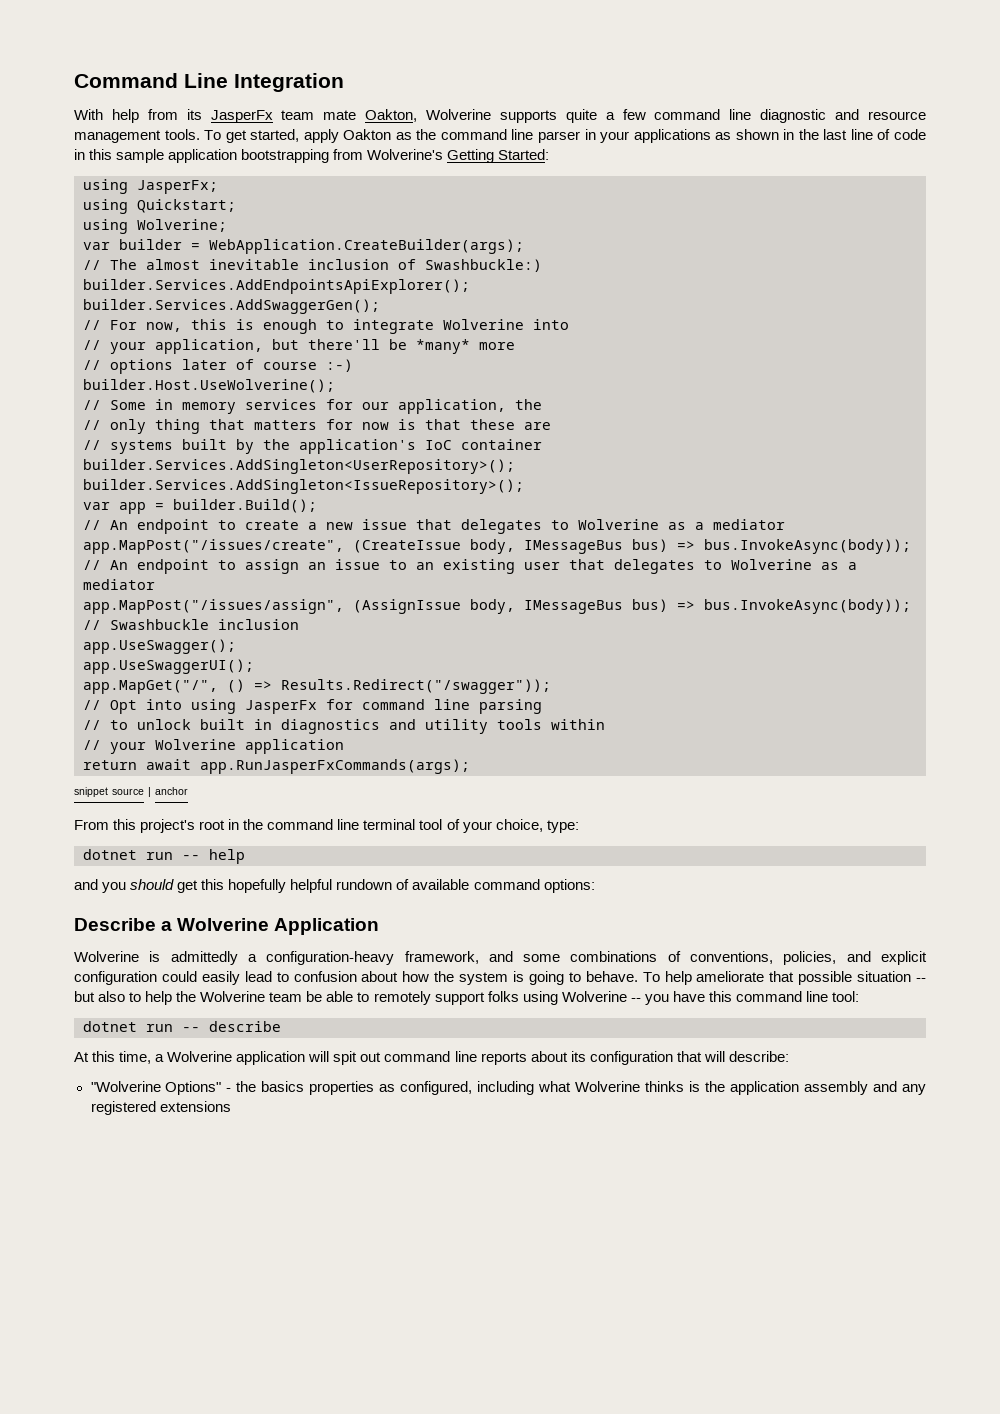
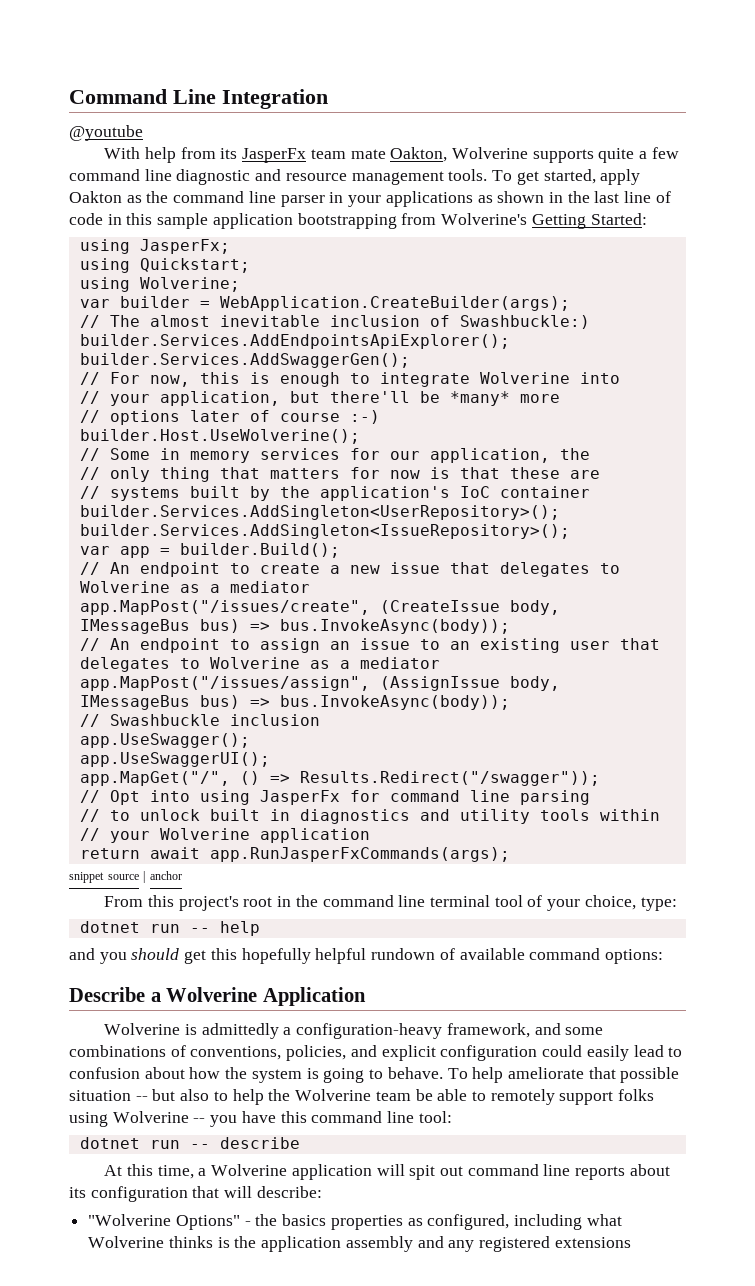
+ @youtube

